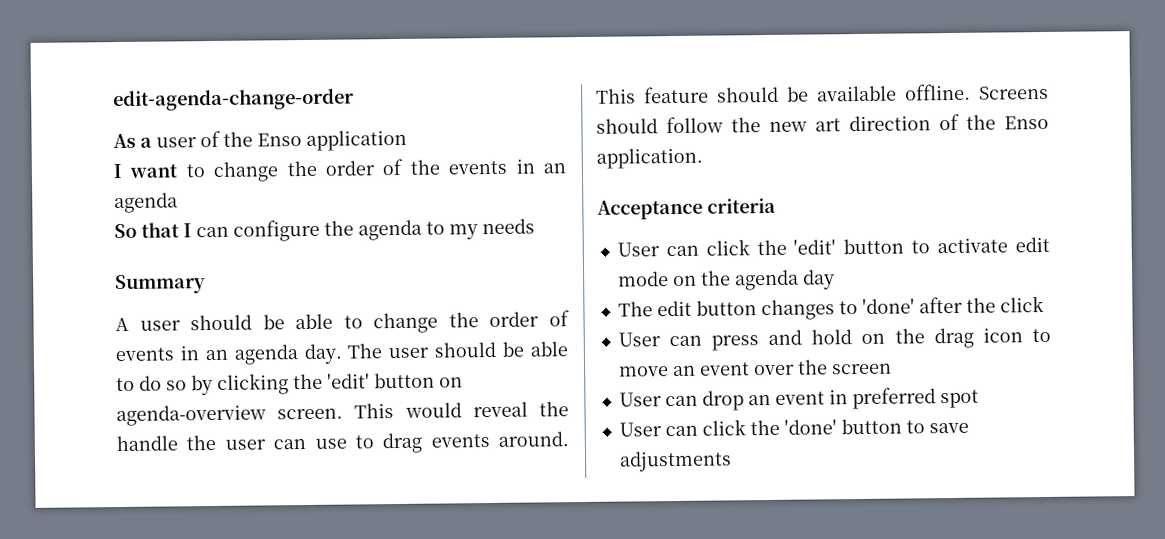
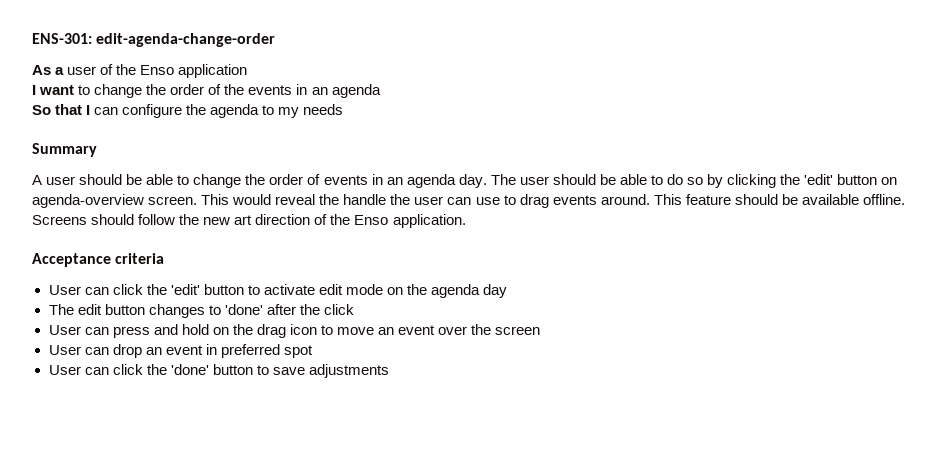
- edit-agenda-change-order
+ ENS-301: edit-agenda-change-order

